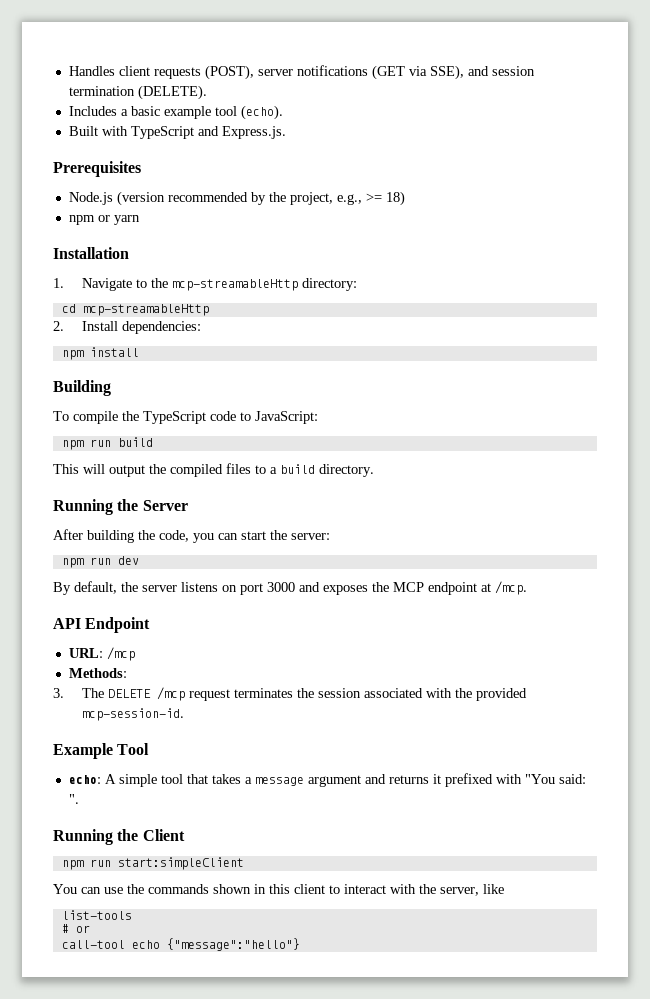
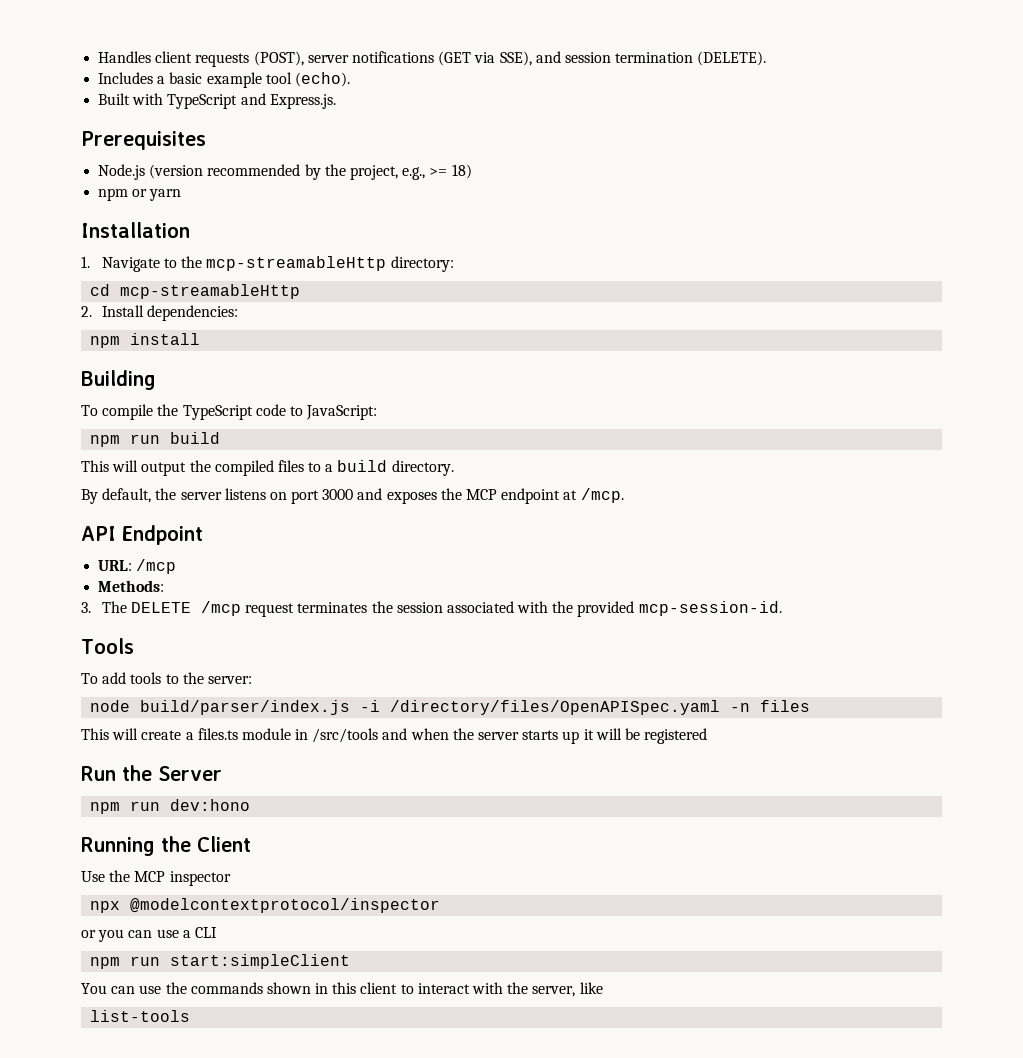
- Running the Server
- After building the code, you can start the server:
- npm run dev
- Example Tool
- echo: A simple tool that takes a message argument and returns it prefixed with "You said: ".
+ Tools
+ To add tools to the server:
+ node build/parser/index.js -i /directory/files/OpenAPISpec.yaml -n files
+ This will create a files.ts module in /src/tools and when the server starts up it will be registered
+ Run the Server
+ npm run dev:hono
  Running the Client
+ Use the MCP inspector
+ npx @modelcontextprotocol/inspector
+ or you can use a CLI
- # or
- call-tool echo {"message":"hello"}

